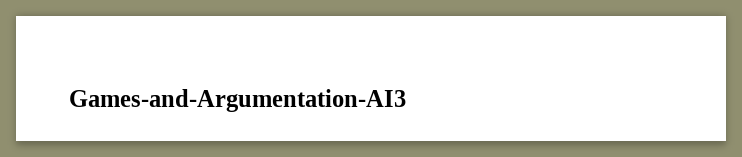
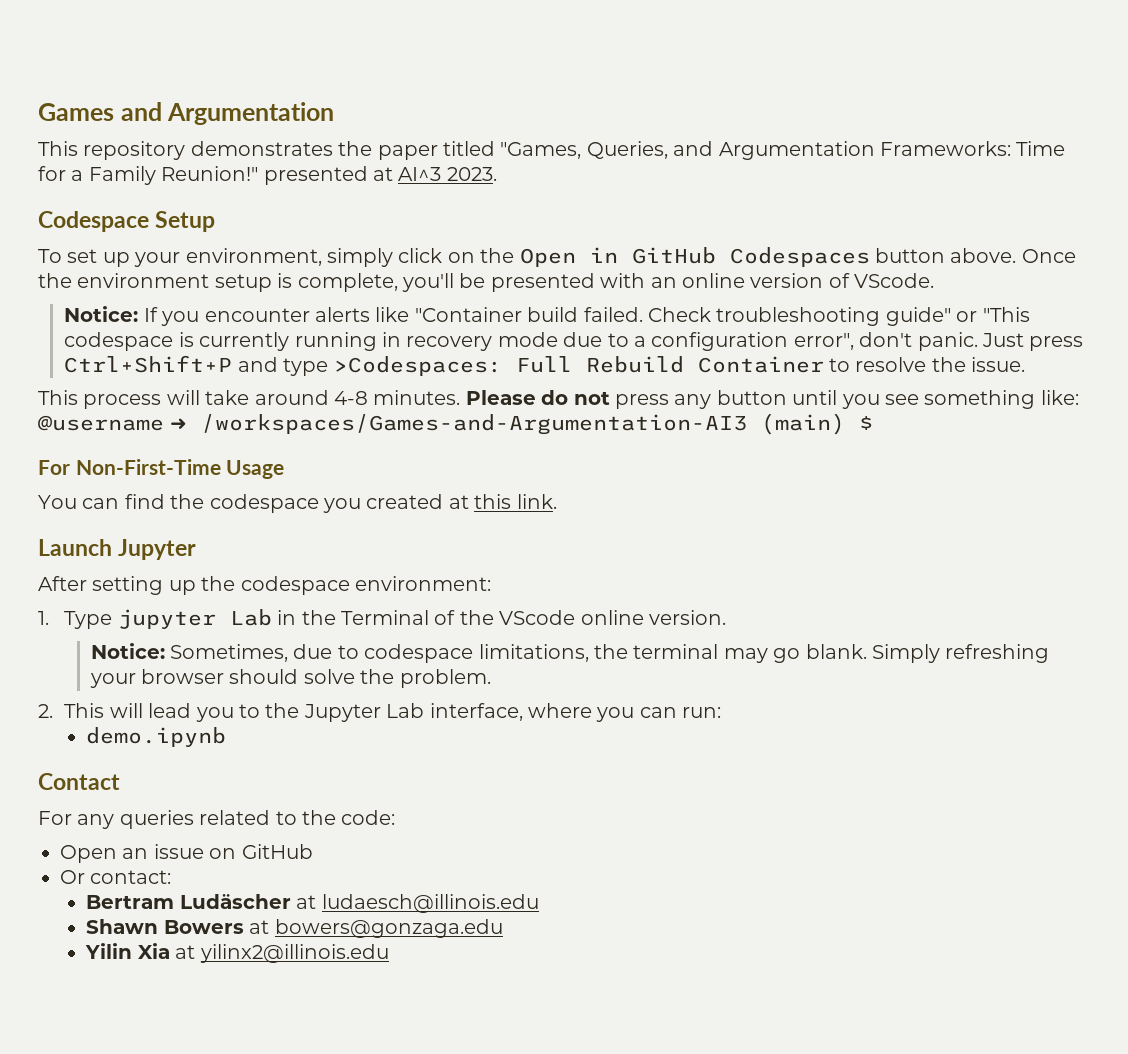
- Games-and-Argumentation-AI3
+ Games and Argumentation
+ This repository demonstrates the paper titled "Games, Queries, and Argumentation Frameworks: Time for a Family Reunion!" presented at AI^3 2023.
+ Codespace Setup
+ To set up your environment, simply click on the Open in GitHub Codespaces button above. Once the environment setup is complete, you'll be presented with an online version of VScode.
+ Notice: If you encounter alerts like "Container build failed. Check troubleshooting guide" or "This codespace is currently running in recovery mode due to a configuration error", don't panic. Just press Ctrl+Shift+P and type >Codespaces: Full Rebuild Container to resolve the issue.
+ This process will take around 4-8 minutes. Please do not press any button until you see something like: @username ➜ /workspaces/Games-and-Argumentation-AI3 (main) $
+ For Non-First-Time Usage
+ You can find the codespace you created at this link.
+ Launch Jupyter
+ After setting up the codespace environment:
+ 1. Type jupyter Lab in the Terminal of the VScode online version.
+ Notice: Sometimes, due to codespace limitations, the terminal may go blank. Simply refreshing your browser should solve the problem.
+ 2. This will lead you to the Jupyter Lab interface, where you can run:
+ demo.ipynb
+ Contact
+ For any queries related to the code:
+ Open an issue on GitHub
+ Or contact:
+ Bertram Ludäscher at ludaesch@illinois.edu
+ Shawn Bowers at bowers@gonzaga.edu
+ Yilin Xia at yilinx2@illinois.edu

